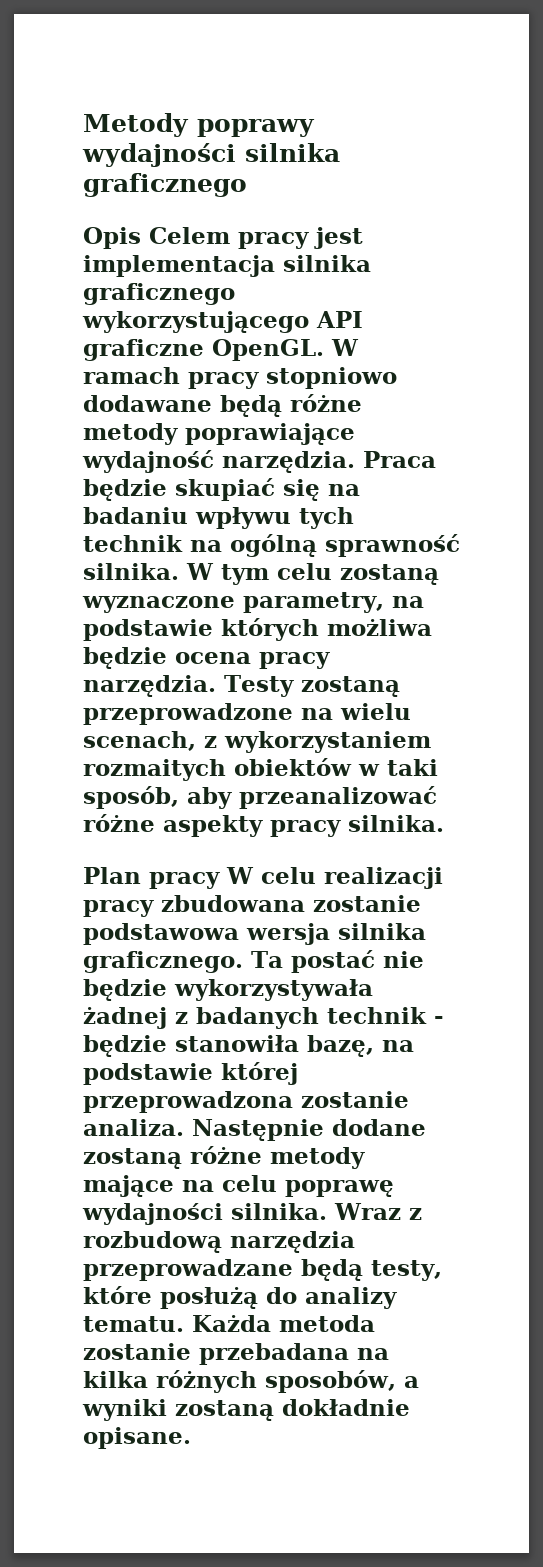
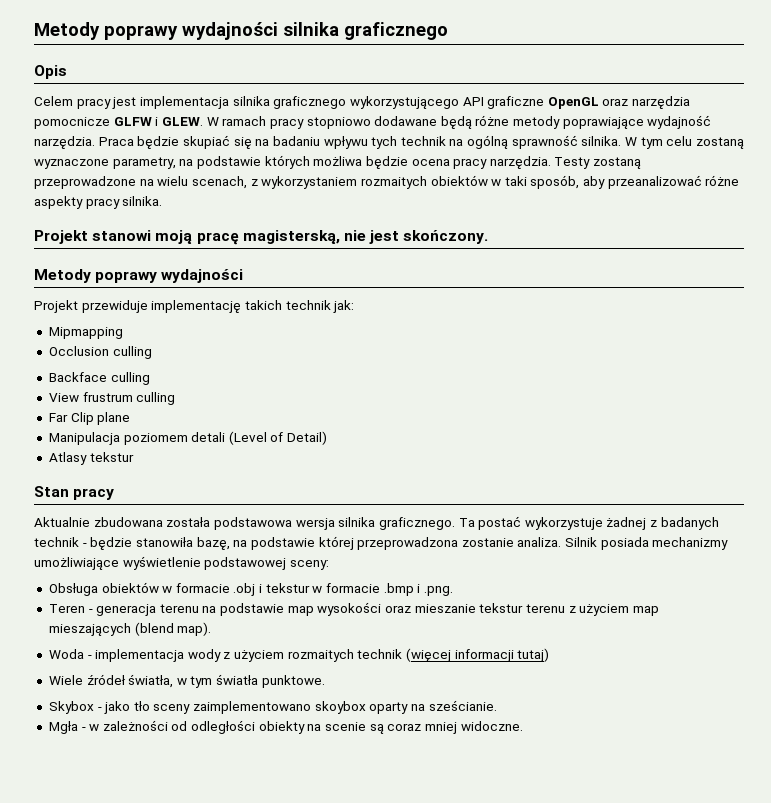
- Opis Celem pracy jest implementacja silnika graficznego wykorzystującego API graficzne OpenGL.
+ Opis
+ Celem pracy jest implementacja silnika graficznego wykorzystującego API graficzne OpenGL oraz narzędzia pomocnicze GLFW i GLEW.
- Plan pracy W celu realizacji pracy zbudowana zostanie podstawowa wersja silnika graficznego.
+ Projekt stanowi moją pracę magisterską, nie jest skończony.
+ Metody poprawy wydajności
+ Projekt przewiduje implementację takich technik jak:
+ Mipmapping
+ Occlusion culling
+ Backface culling
+ View frustrum culling
+ Far Clip plane
+ Manipulacja poziomem detali (Level of Detail)
+ Atlasy tekstur
+ Stan pracy
+ Aktualnie zbudowana została podstawowa wersja silnika graficznego.
- Ta postać nie będzie wykorzystywała żadnej z badanych technik - będzie stanowiła bazę, na podstawie której przeprowadzona zostanie analiza.
+ Ta postać wykorzystuje żadnej z badanych technik - będzie stanowiła bazę, na podstawie której przeprowadzona zostanie analiza.
- Następnie dodane zostaną różne metody mające na celu poprawę wydajności silnika. Wraz z rozbudową narzędzia przeprowadzane będą testy, które posłużą do analizy tematu. Każda metoda zostanie przebadana na kilka różnych sposobów, a wyniki zostaną dokładnie opisane.
+ Silnik posiada mechanizmy umożliwiające wyświetlenie podstawowej sceny:
+ Obsługa obiektów w formacie .obj i tekstur w formacie .bmp i .png.
+ Teren - generacja terenu na podstawie map wysokości oraz mieszanie tekstur terenu z użyciem map mieszających (blend map).
+ Woda - implementacja wody z użyciem rozmaitych technik (więcej informacji tutaj)
+ Wiele źródeł światła, w tym światła punktowe.
+ Skybox - jako tło sceny zaimplementowano skoybox oparty na sześcianie.
+ Mgła - w zależności od odległości obiekty na scenie są coraz mniej widoczne.

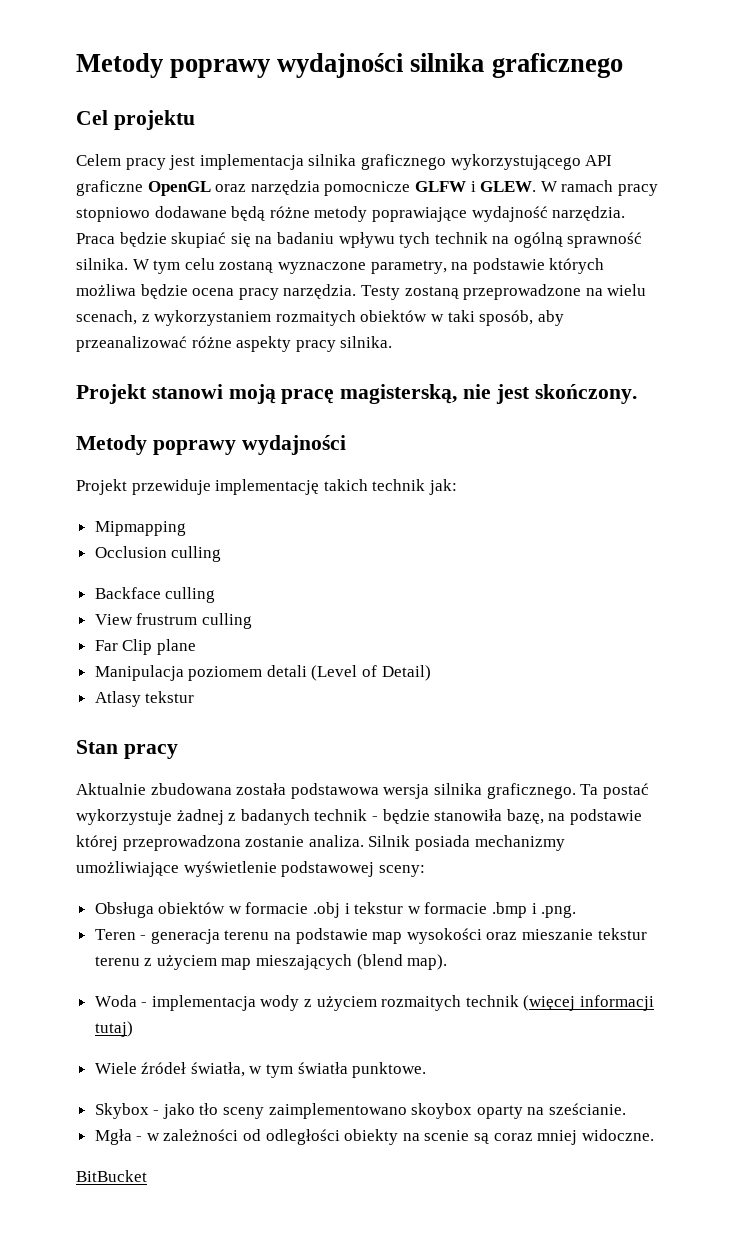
- Opis
+ Cel projektu
+ BitBucket

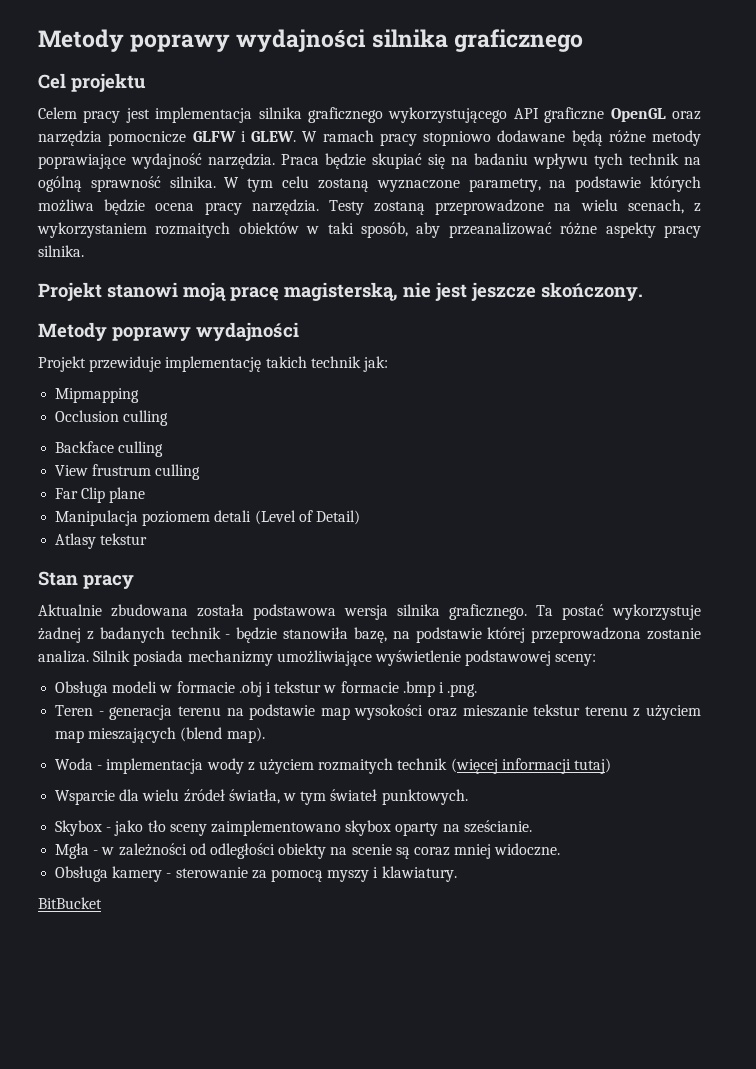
- Projekt stanowi moją pracę magisterską, nie jest skończony.
+ Projekt stanowi moją pracę magisterską, nie jest jeszcze skończony.
- Obsługa obiektów w formacie .obj i tekstur w formacie .bmp i .png.
+ Obsługa modeli w formacie .obj i tekstur w formacie .bmp i .png.
- Wiele źródeł światła, w tym światła punktowe.
+ Wsparcie dla wielu źródeł światła, w tym świateł punktowych.
- Skybox - jako tło sceny zaimplementowano skoybox oparty na sześcianie.
+ Skybox - jako tło sceny zaimplementowano skybox oparty na sześcianie.
+ Obsługa kamery - sterowanie za pomocą myszy i klawiatury.

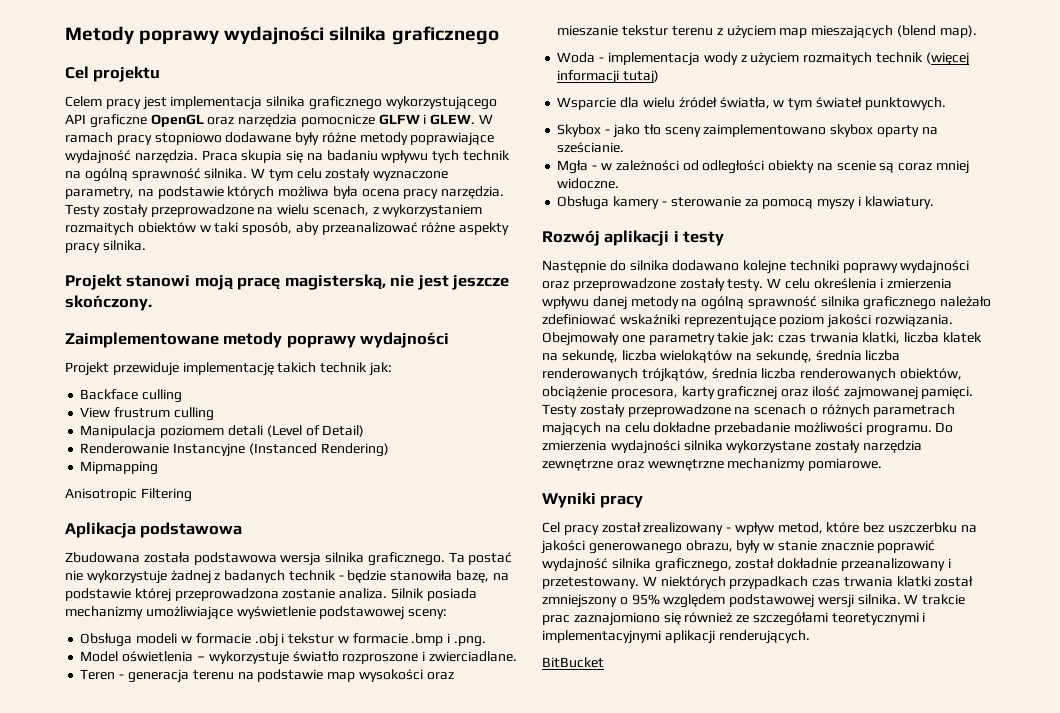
- W ramach pracy stopniowo dodawane będą różne metody poprawiające wydajność narzędzia.
+ W ramach pracy stopniowo dodawane były różne metody poprawiające wydajność narzędzia.
- Praca będzie skupiać się na badaniu wpływu tych technik na ogólną sprawność silnika.
+ Praca skupia się na badaniu wpływu tych technik na ogólną sprawność silnika.
- W tym celu zostaną wyznaczone parametry, na podstawie których możliwa będzie ocena pracy narzędzia.
+ W tym celu zostały wyznaczone parametry, na podstawie których możliwa była ocena pracy narzędzia.
- Testy zostaną przeprowadzone na wielu scenach, z wykorzystaniem rozmaitych obiektów w taki sposób, aby przeanalizować różne aspekty pracy silnika.
+ Testy zostały przeprowadzone na wielu scenach, z wykorzystaniem rozmaitych obiektów w taki sposób, aby przeanalizować różne aspekty pracy silnika.
  Projekt stanowi moją pracę magisterską, nie jest jeszcze skończony.
- Metody poprawy wydajności
+ Zaimplementowane metody poprawy wydajności
- Mipmapping
- Occlusion culling
- Far Clip plane
- Atlasy tekstur
- Stan pracy
- Aktualnie zbudowana została podstawowa wersja silnika graficznego.
+ Renderowanie Instancyjne (Instanced Rendering)
+ Mipmapping
+ Anisotropic Filtering
+ Aplikacja podstawowa
+ Zbudowana została podstawowa wersja silnika graficznego.
- Ta postać wykorzystuje żadnej z badanych technik - będzie stanowiła bazę, na podstawie której przeprowadzona zostanie analiza.
+ Ta postać nie wykorzystuje żadnej z badanych technik - będzie stanowiła bazę, na podstawie której przeprowadzona zostanie analiza.
+ Model oświetlenia – wykorzystuje światło rozproszone i zwierciadlane.
+ Rozwój aplikacji i testy
+ Następnie do silnika dodawano kolejne techniki poprawy wydajności oraz przeprowadzone zostały testy. W celu określenia i zmierzenia wpływu danej metody na ogólną sprawność silnika graficznego należało zdefiniować wskaźniki reprezentujące poziom jakości rozwiązania. Obejmowały one parametry takie jak: czas trwania klatki, liczba klatek na sekundę, liczba wielokątów na sekundę, średnia liczba renderowanych trójkątów, średnia liczba renderowanych obiektów, obciążenie procesora, karty graficznej oraz ilość zajmowanej pamięci. Testy zostały przeprowadzone na scenach o różnych parametrach mających na celu dokładne przebadanie możliwości programu. Do zmierzenia wydajności silnika wykorzystane zostały narzędzia zewnętrzne oraz wewnętrzne mechanizmy pomiarowe.
+ Wyniki pracy
+ Cel pracy został zrealizowany - wpływ metod, które bez uszczerbku na jakości generowanego obrazu, były w stanie znacznie poprawić wydajność silnika graficznego, został dokładnie przeanalizowany i przetestowany. W niektórych przypadkach czas trwania klatki został zmniejszony o 95% względem podstawowej wersji silnika. W trakcie prac zaznajomiono się również ze szczegółami teoretycznymi i implementacyjnymi aplikacji renderujących.

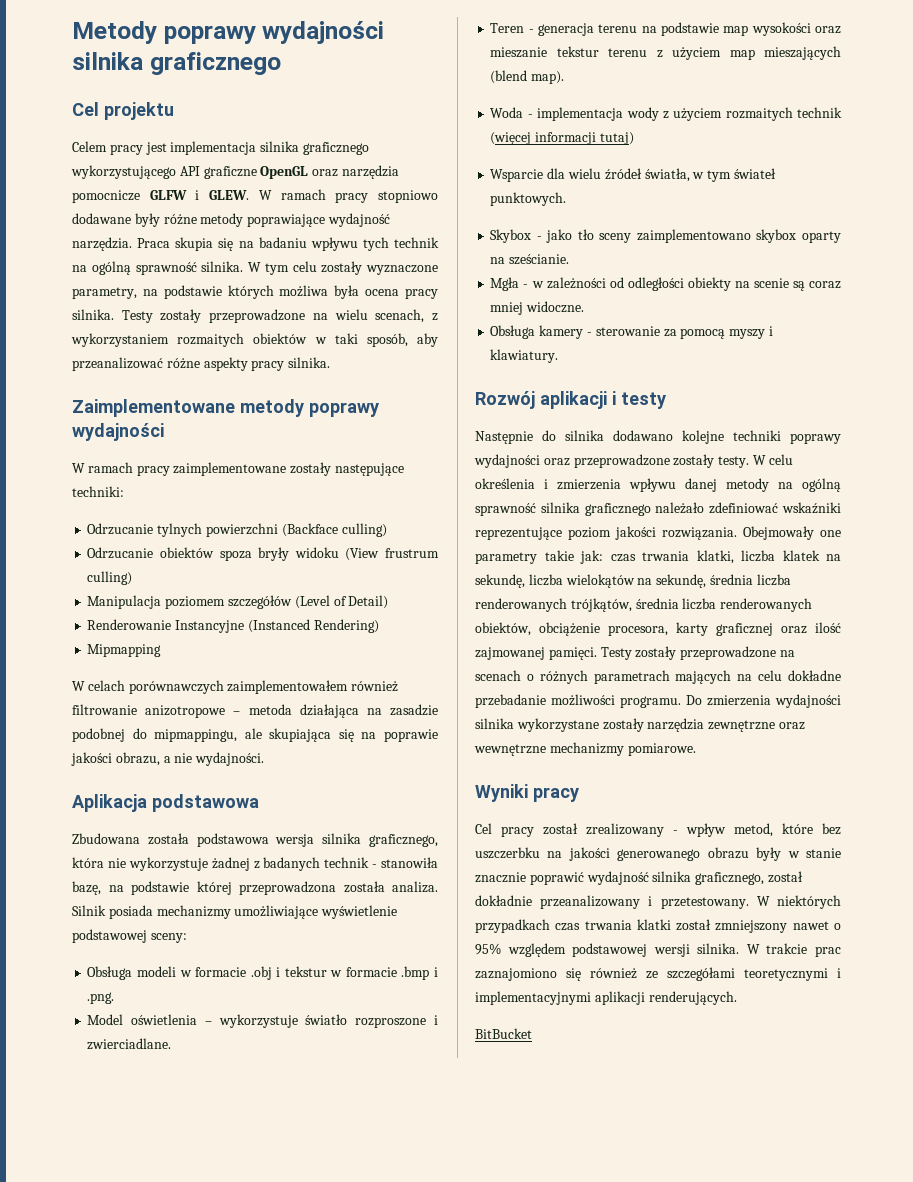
- W tym celu zostały wyznaczone parametry, na podstawie których możliwa była ocena pracy narzędzia.
+ W tym celu zostały wyznaczone parametry, na podstawie których możliwa była ocena pracy silnika.
- Projekt stanowi moją pracę magisterską, nie jest jeszcze skończony.
  Zaimplementowane metody poprawy wydajności
- Projekt przewiduje implementację takich technik jak:
- Backface culling
- View frustrum culling
+ W ramach pracy zaimplementowane zostały następujące techniki:
+ Odrzucanie tylnych powierzchni (Backface culling)
+ Odrzucanie obiektów spoza bryły widoku (View frustrum culling)
- Manipulacja poziomem detali (Level of Detail)
+ Manipulacja poziomem szczegółów (Level of Detail)
- Anisotropic Filtering
+ W celach porównawczych zaimplementowałem również filtrowanie anizotropowe – metoda działająca na zasadzie podobnej do mipmappingu, ale skupiająca się na poprawie jakości obrazu, a nie wydajności.
- Zbudowana została podstawowa wersja silnika graficznego. Ta postać nie wykorzystuje żadnej z badanych technik - będzie stanowiła bazę, na podstawie której przeprowadzona zostanie analiza.
+ Zbudowana została podstawowa wersja silnika graficznego, która nie wykorzystuje żadnej z badanych technik - stanowiła bazę, na podstawie której przeprowadzona została analiza.
- Cel pracy został zrealizowany - wpływ metod, które bez uszczerbku na jakości generowanego obrazu, były w stanie znacznie poprawić wydajność silnika graficznego, został dokładnie przeanalizowany i przetestowany.
+ Cel pracy został zrealizowany - wpływ metod, które bez uszczerbku na jakości generowanego obrazu były w stanie znacznie poprawić wydajność silnika graficznego, został dokładnie przeanalizowany i przetestowany.
- W niektórych przypadkach czas trwania klatki został zmniejszony o 95% względem podstawowej wersji silnika.
+ W niektórych przypadkach czas trwania klatki został zmniejszony nawet o 95% względem podstawowej wersji silnika.

